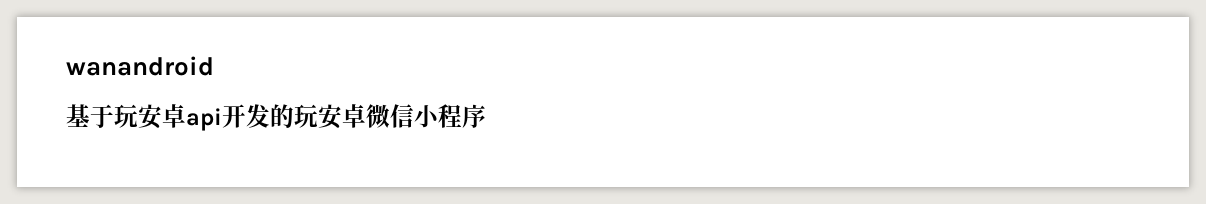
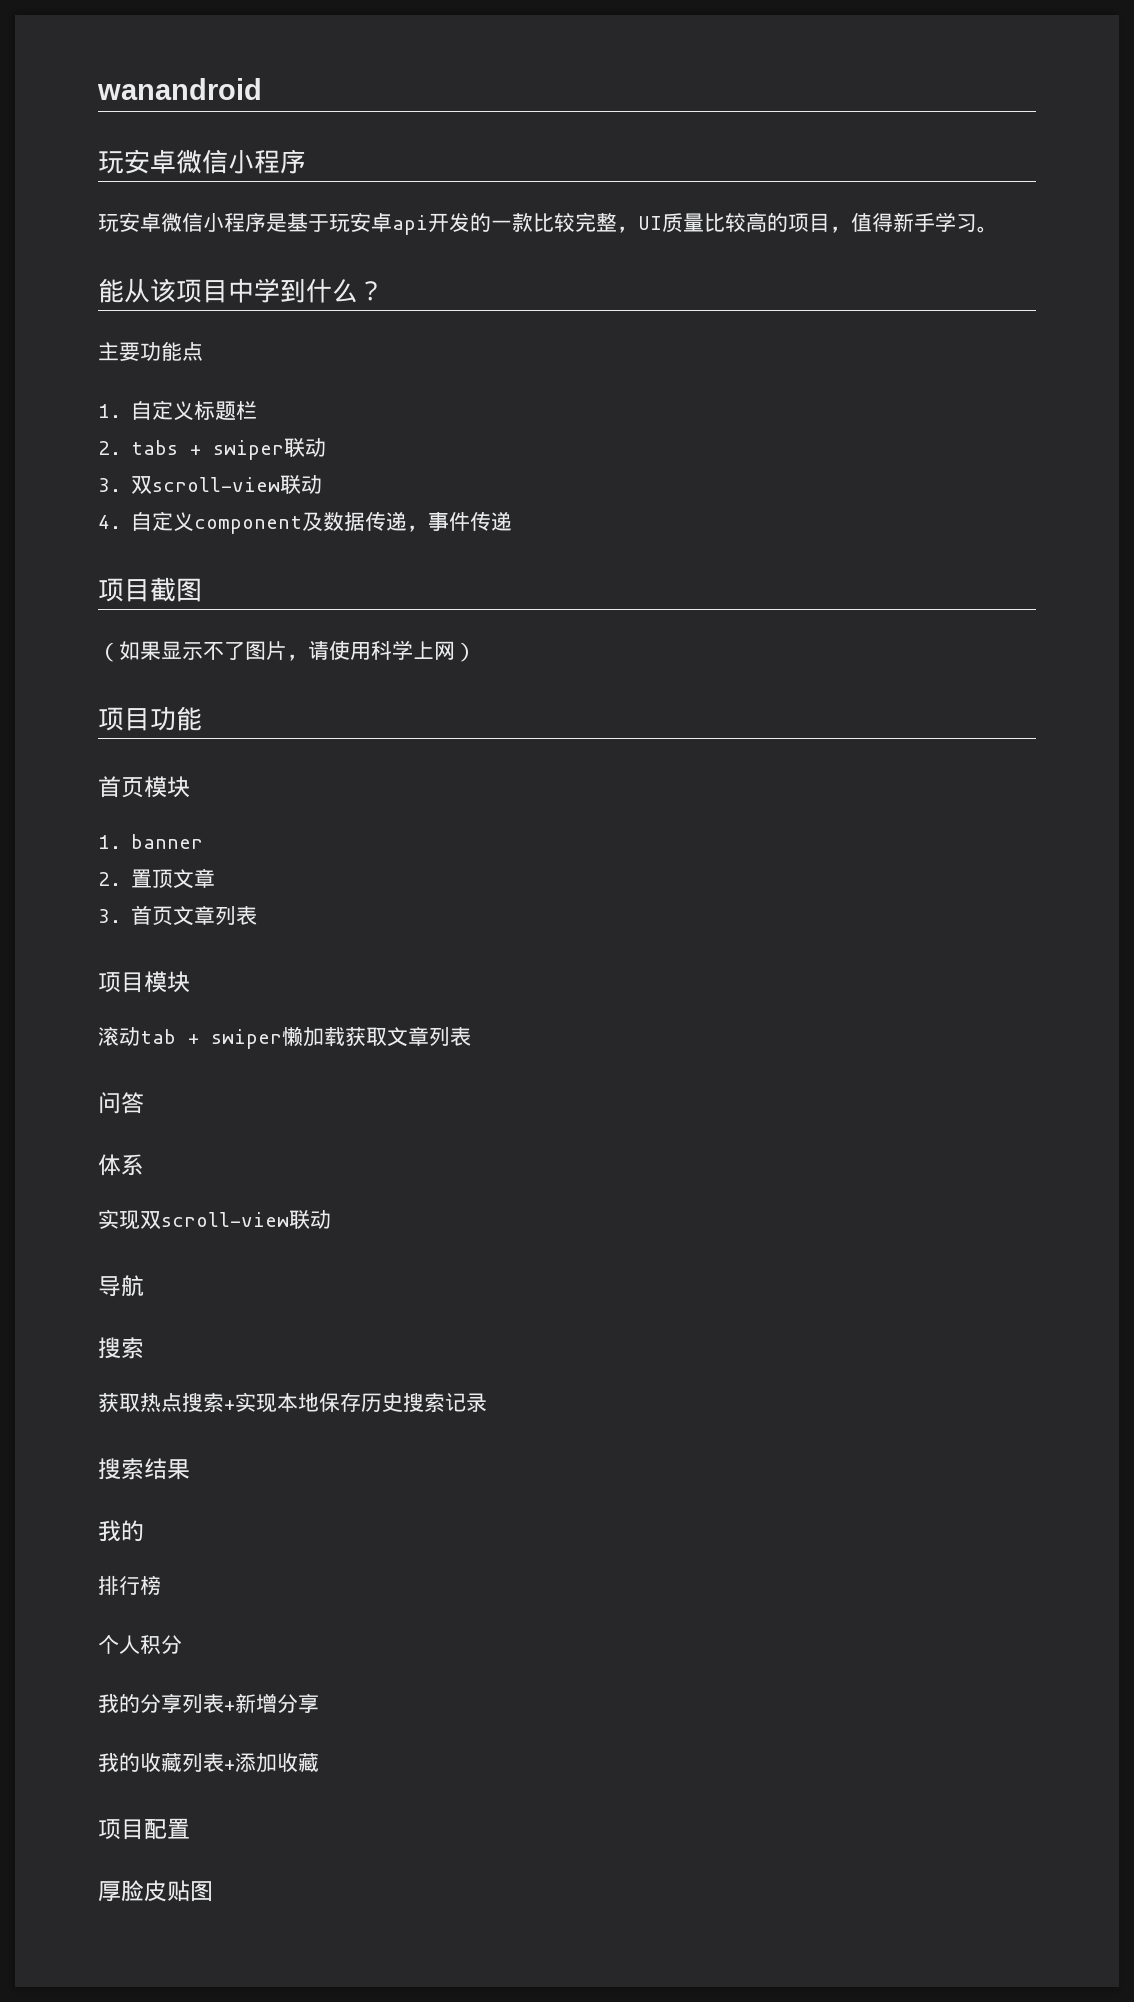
  wanandroid
- 基于玩安卓api开发的玩安卓微信小程序
+ 玩安卓微信小程序
+ 玩安卓微信小程序是基于玩安卓api开发的一款比较完整，UI质量比较高的项目，值得新手学习。
+ 能从该项目中学到什么？
+ 主要功能点
+ 1.自定义标题栏
+ 2. tabs + swiper联动
+ 3.双scroll-view联动
+ 4.自定义component及数据传递，事件传递
+ 项目截图
+ （如果显示不了图片，请使用科学上网）
+ 项目功能
+ 首页模块
+ 1. banner
+ 2.置顶文章
+ 3.首页文章列表
+ 项目模块
+ 滚动tab + swiper懒加载获取文章列表
+ 问答
+ 体系
+ 实现双scroll-view联动
+ 导航
+ 搜索
+ 获取热点搜索+实现本地保存历史搜索记录
+ 搜索结果
+ 我的
+ 排行榜
+ 个人积分
+ 我的分享列表+新增分享
+ 我的收藏列表+添加收藏
+ 项目配置
+ 厚脸皮贴图

